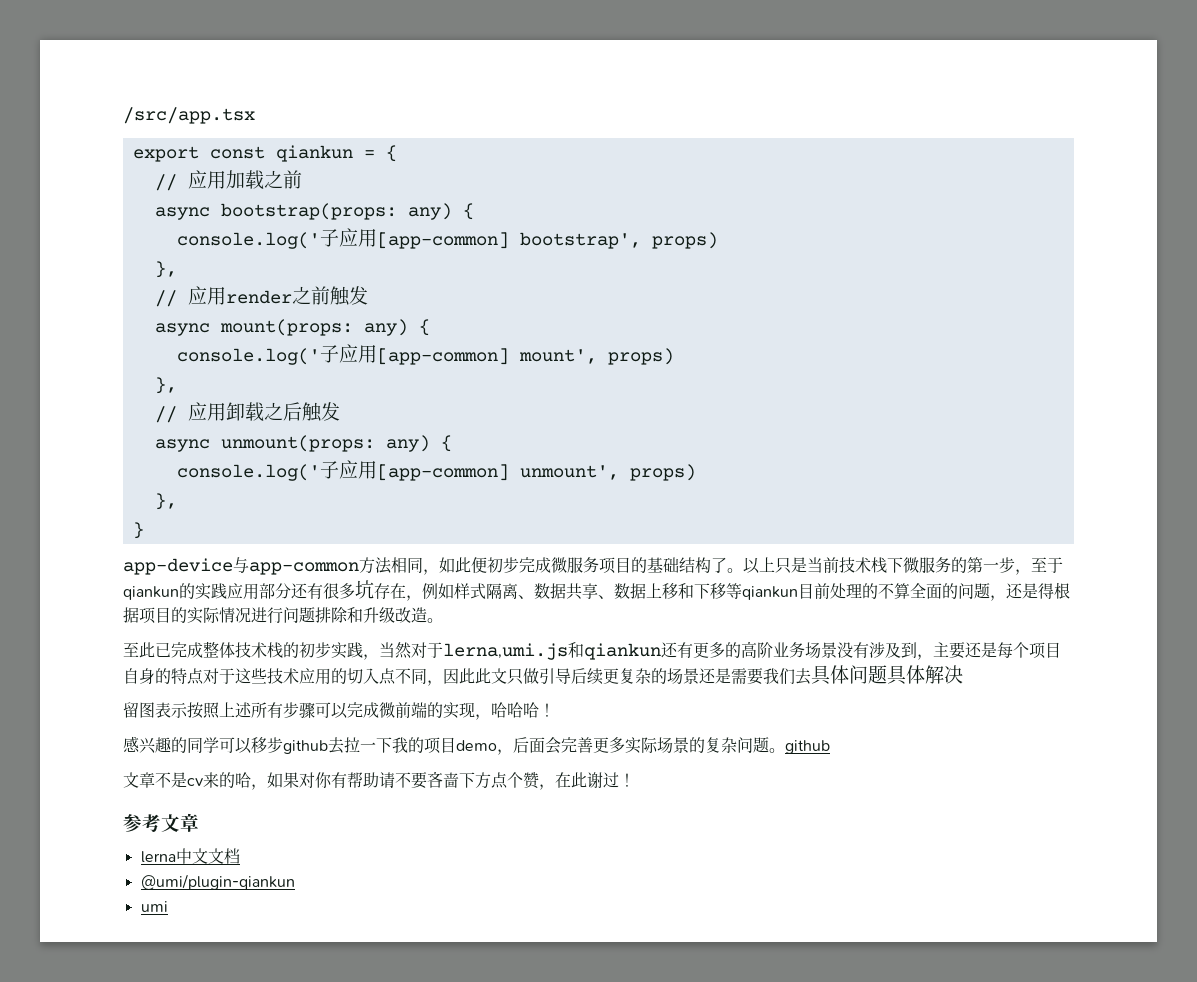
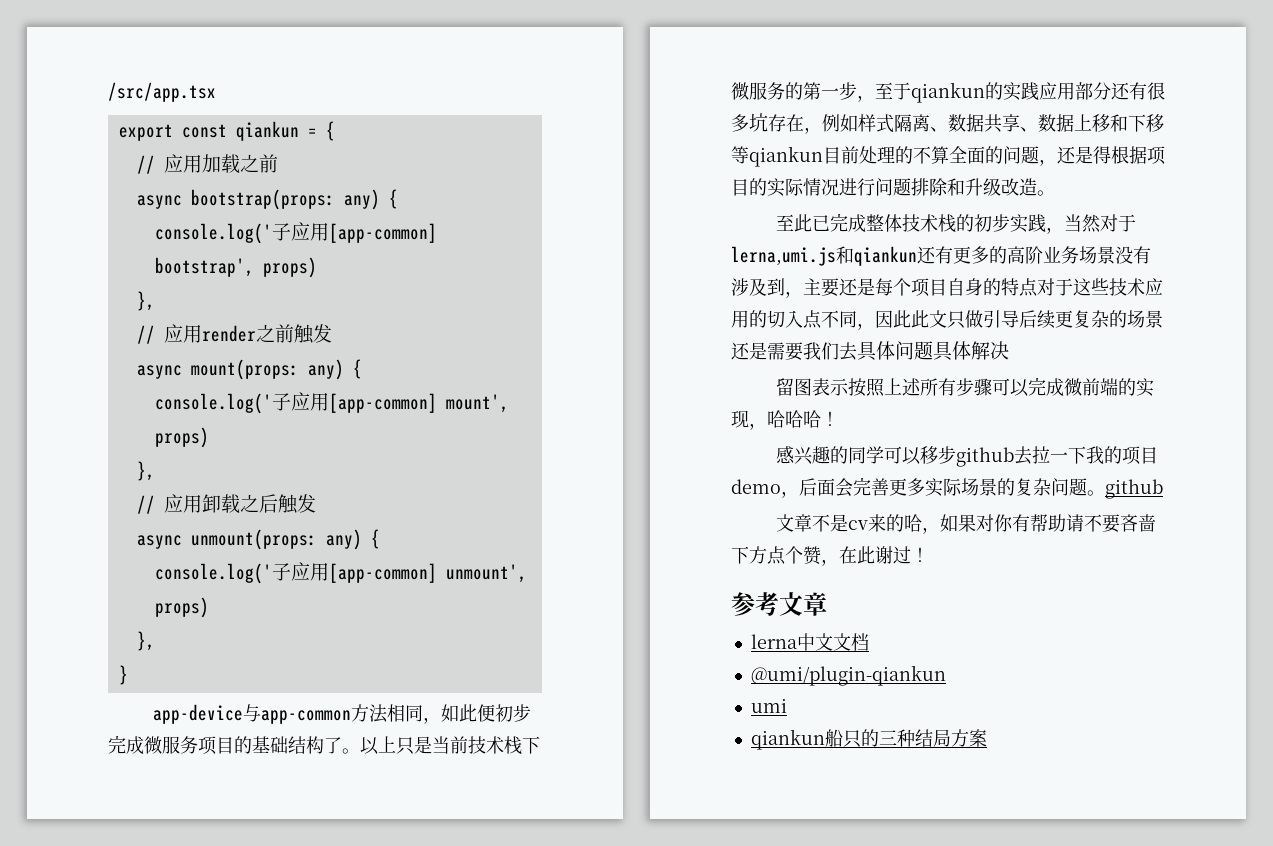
+ qiankun船只的三种结局方案

